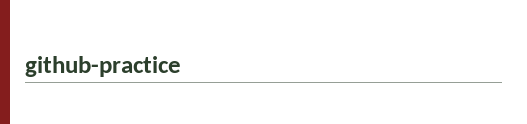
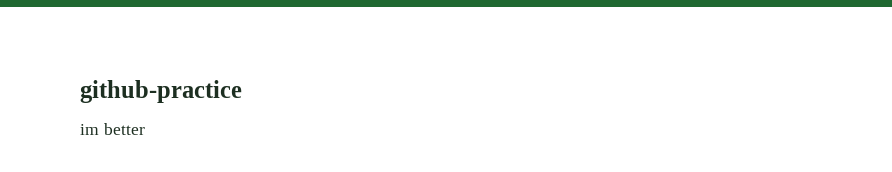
+ im better

